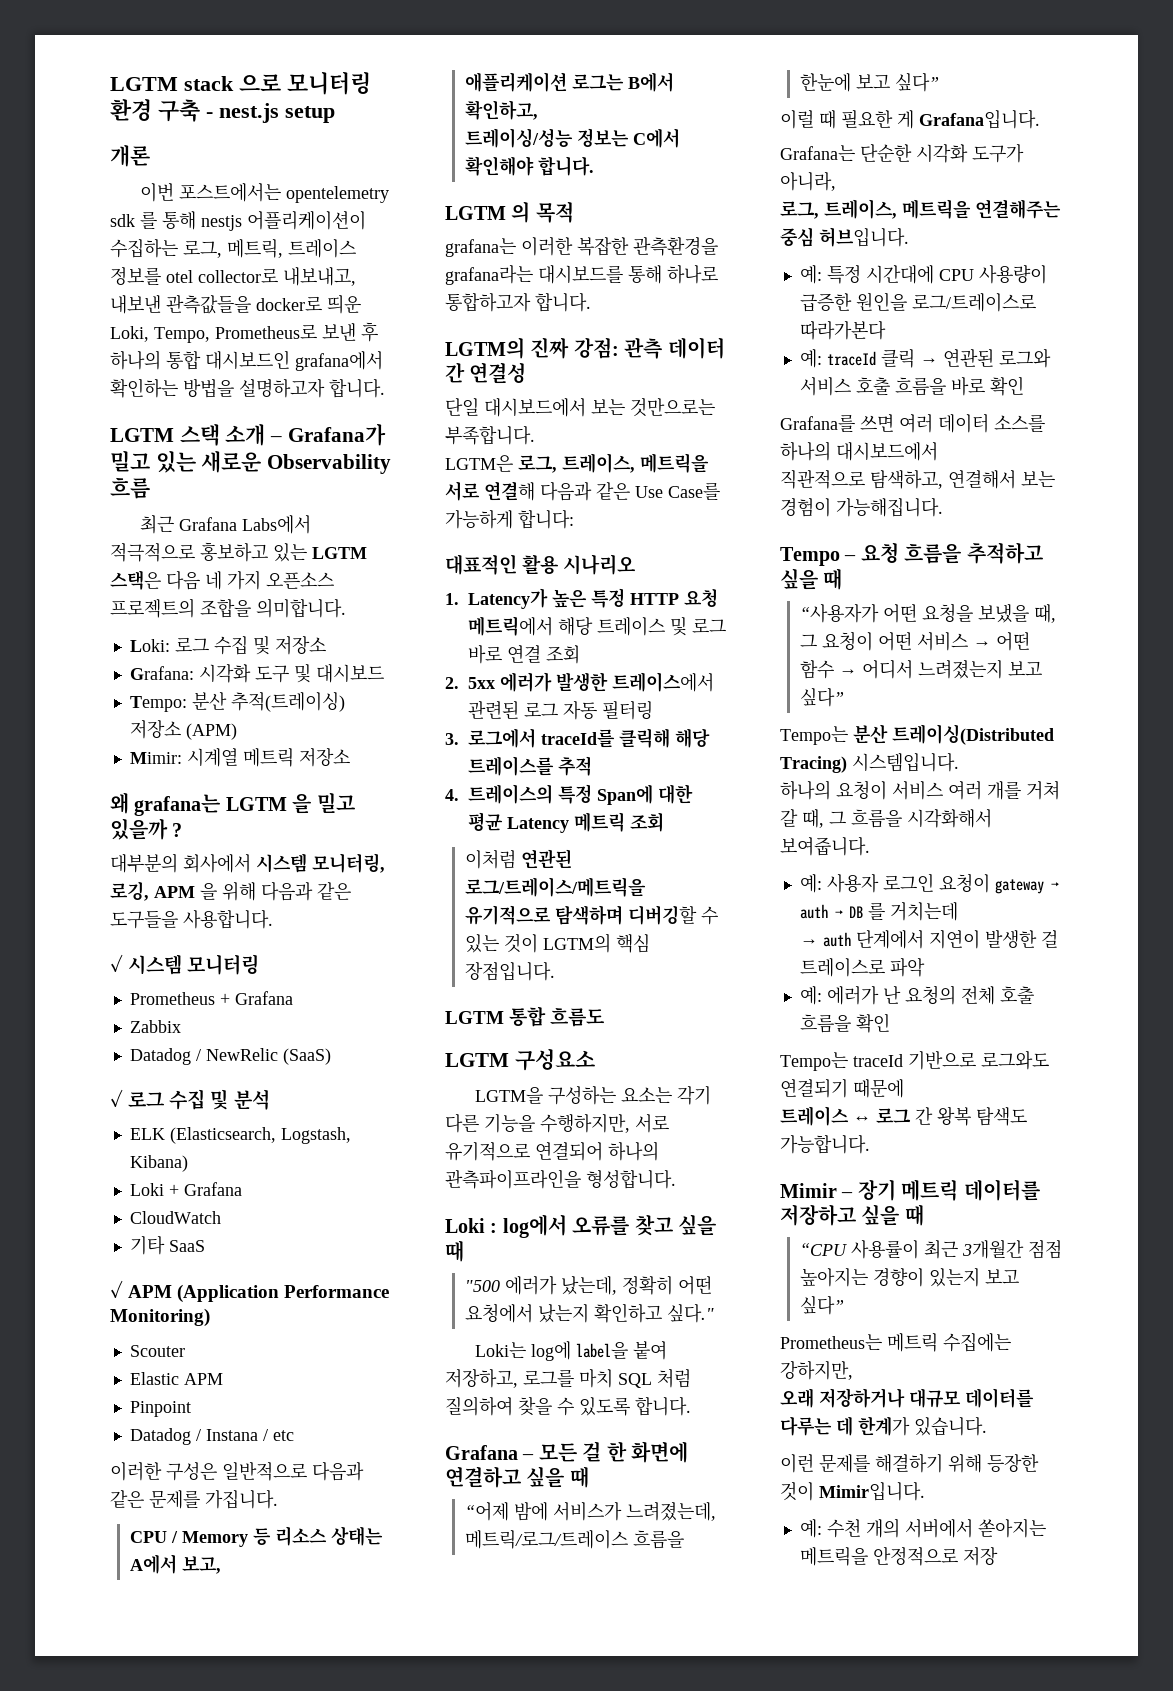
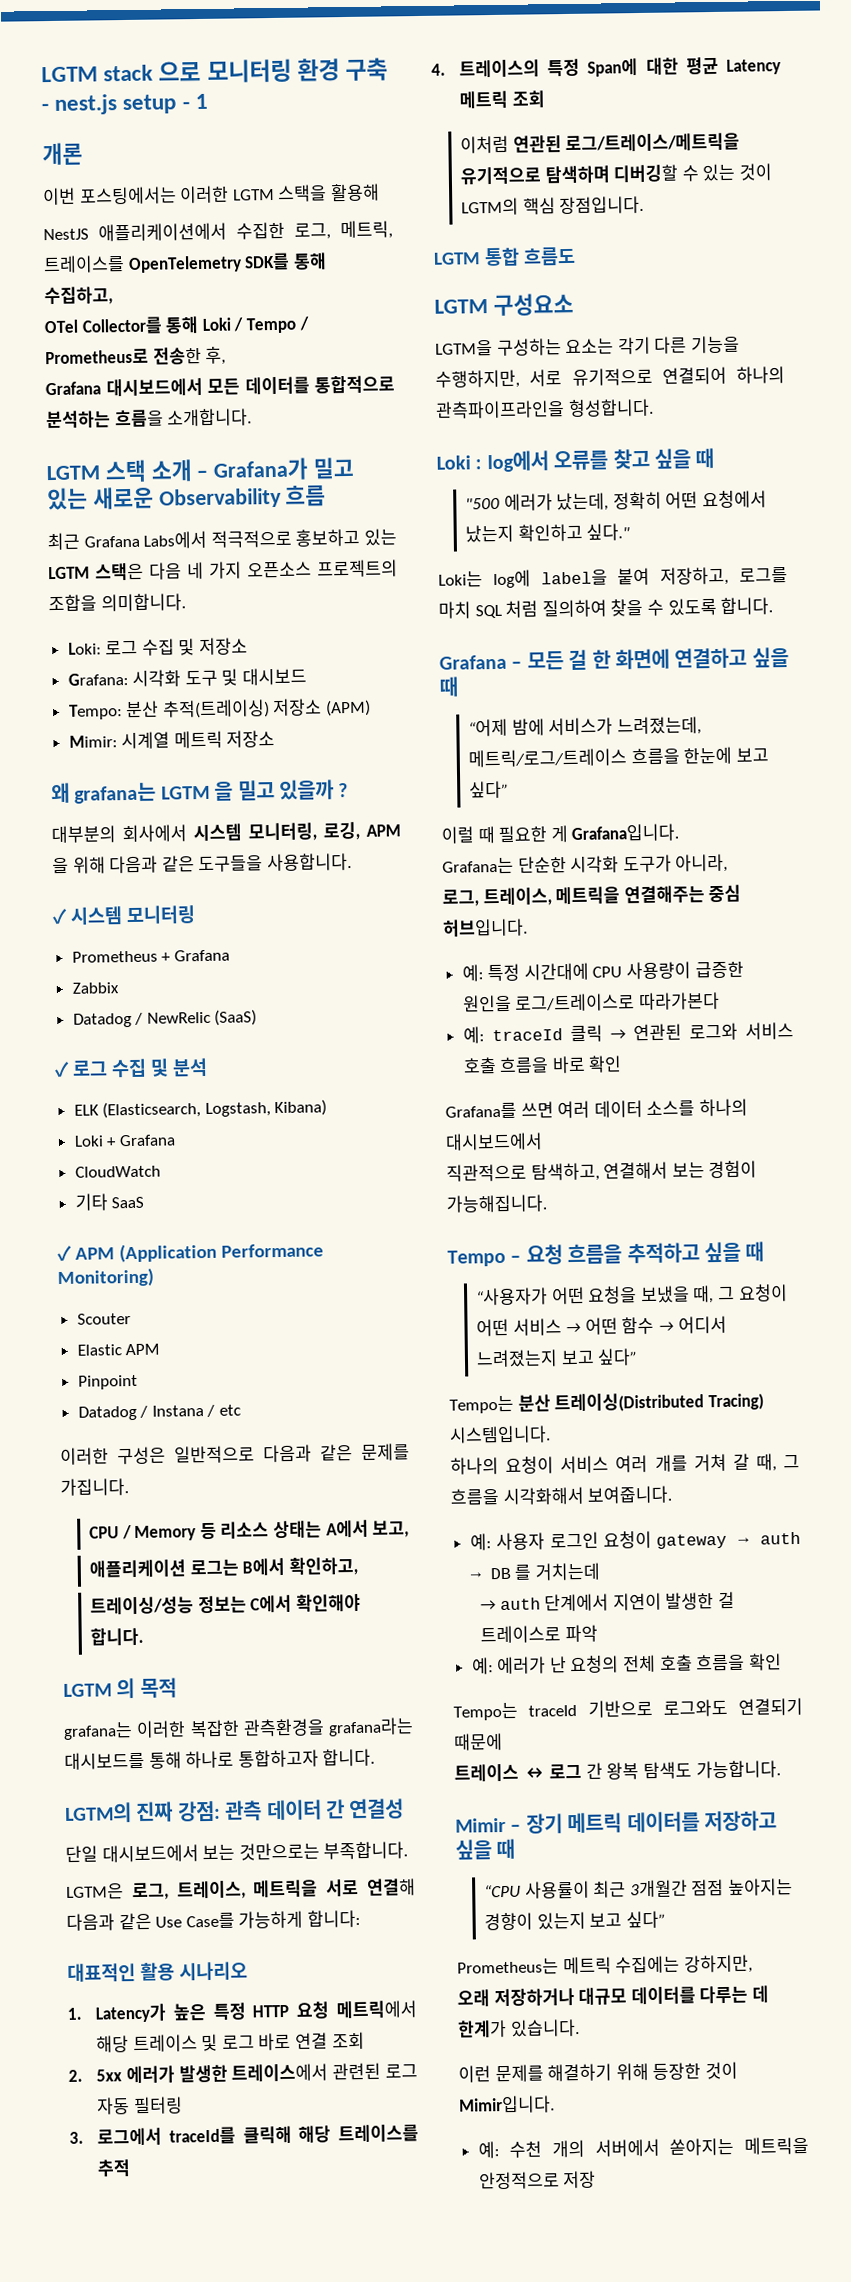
- LGTM stack 으로 모니터링 환경 구축 - nest.js setup
+ LGTM stack 으로 모니터링 환경 구축 - nest.js setup - 1
- 이번 포스트에서는 opentelemetry sdk 를 통해 nestjs 어플리케이션이 수집하는 로그, 메트릭, 트레이스 정보를 otel collector로 내보내고, 내보낸 관측값들을 docker로 띄운 Loki, Tempo, Prometheus로 보낸 후 하나의 통합 대시보드인 grafana에서 확인하는 방법을 설명하고자 합니다.
+ 이번 포스팅에서는 이러한 LGTM 스택을 활용해
+ NestJS 애플리케이션에서 수집한 로그, 메트릭, 트레이스를 OpenTelemetry SDK를 통해 수집하고,
+ OTel Collector를 통해 Loki / Tempo / Prometheus로 전송한 후,
+ Grafana 대시보드에서 모든 데이터를 통합적으로 분석하는 흐름을 소개합니다.

